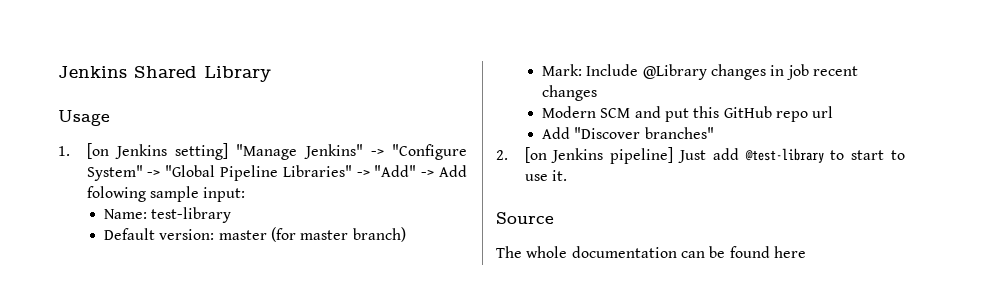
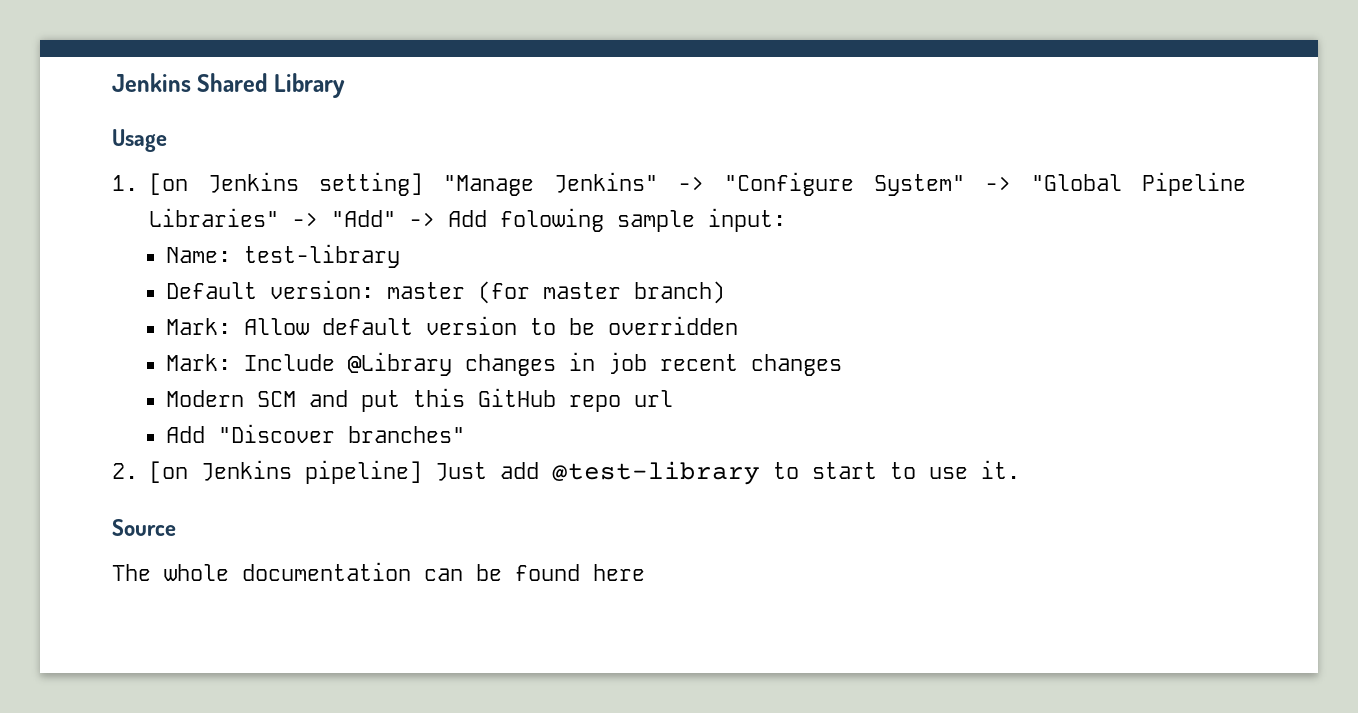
+ Mark: Allow default version to be overridden

